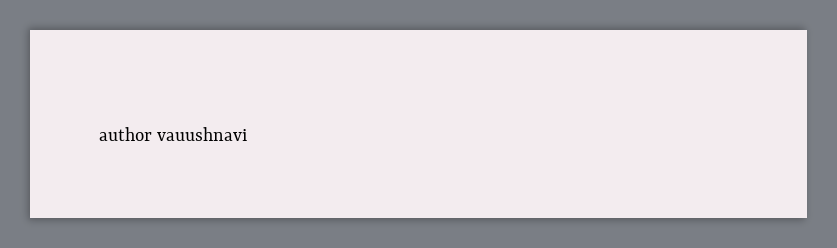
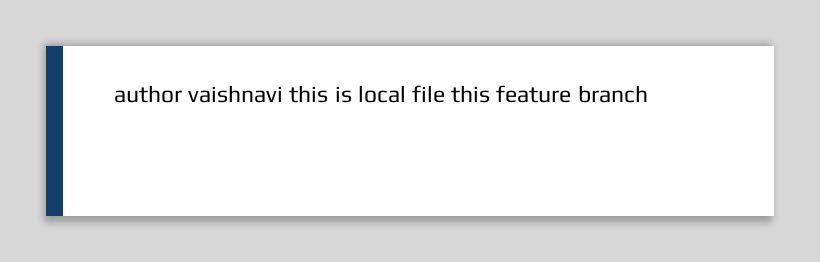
- author vauushnavi
+ author vaishnavi this is local file this feature branch

